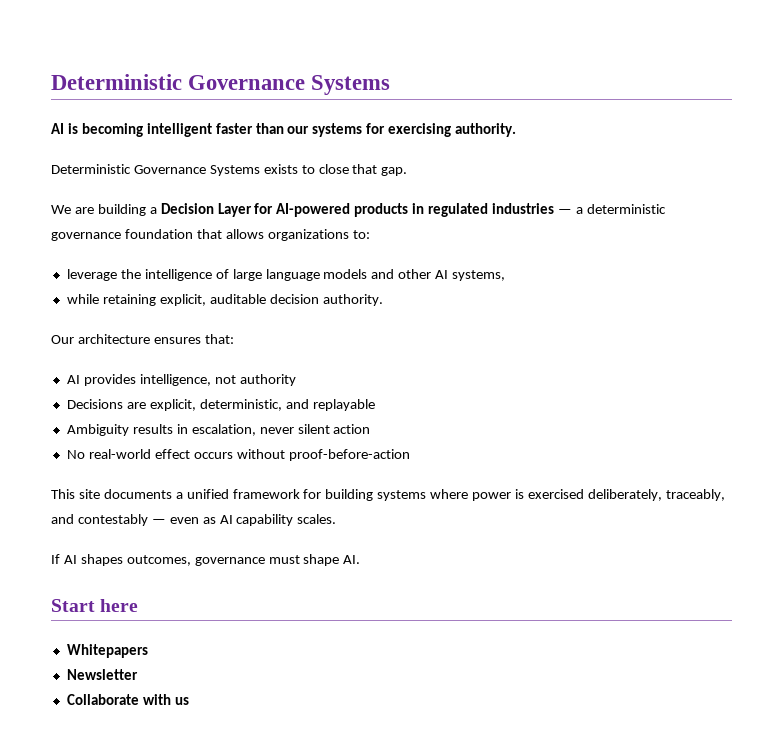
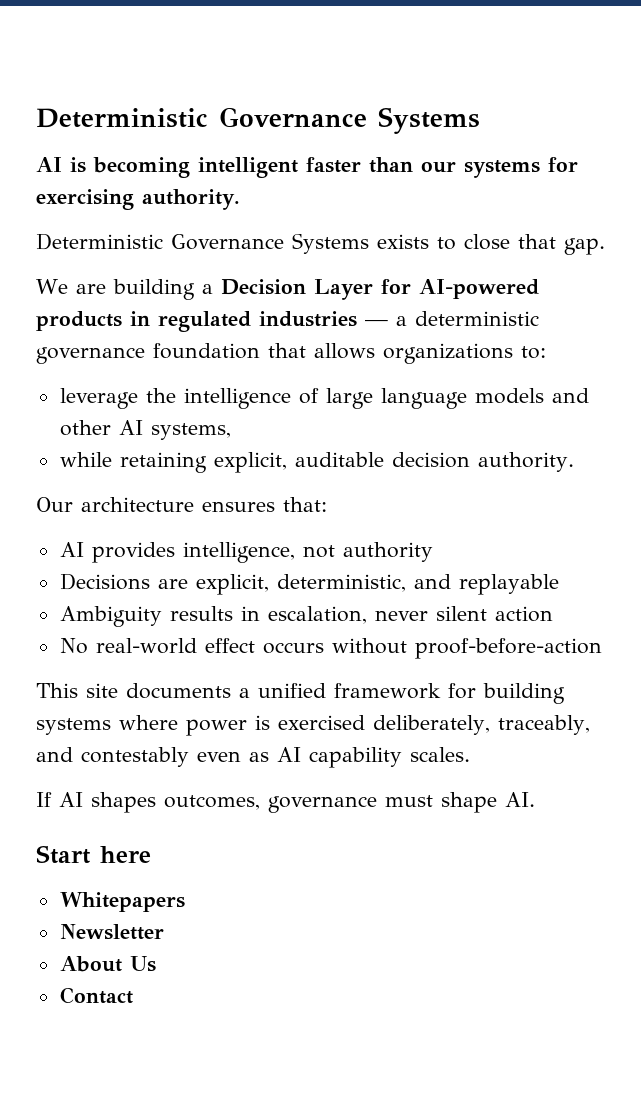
- This site documents a unified framework for building systems where power is exercised deliberately, traceably, and contestably — even as AI capability scales.
+ This site documents a unified framework for building systems where power is exercised deliberately, traceably, and contestably even as AI capability scales.
- Collaborate with us
+ About Us
+ Contact

